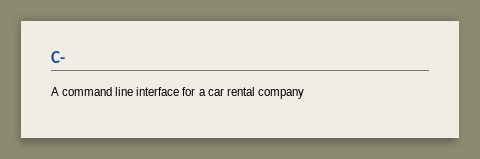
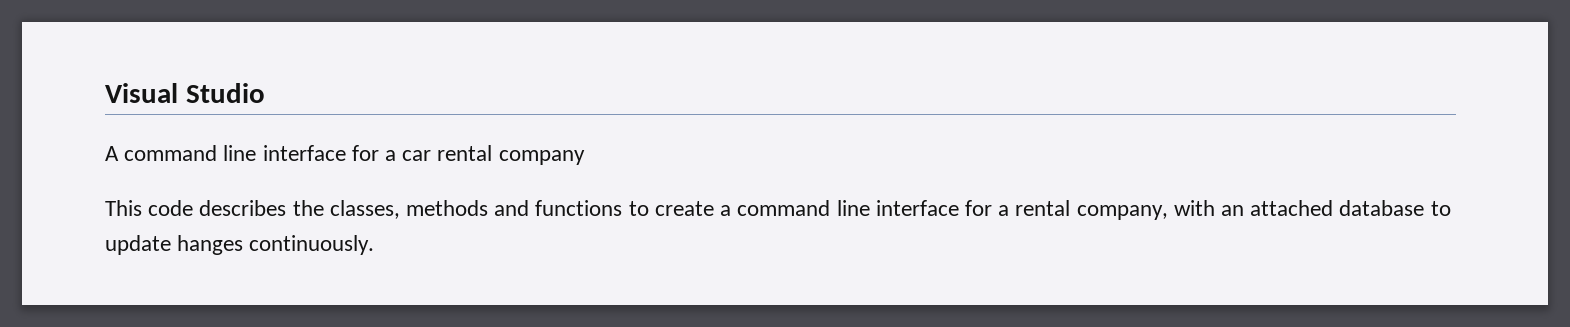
- C-
+ Visual Studio
+ This code describes the classes, methods and functions to create a command line interface for a rental company, with an attached database to update hanges continuously.

